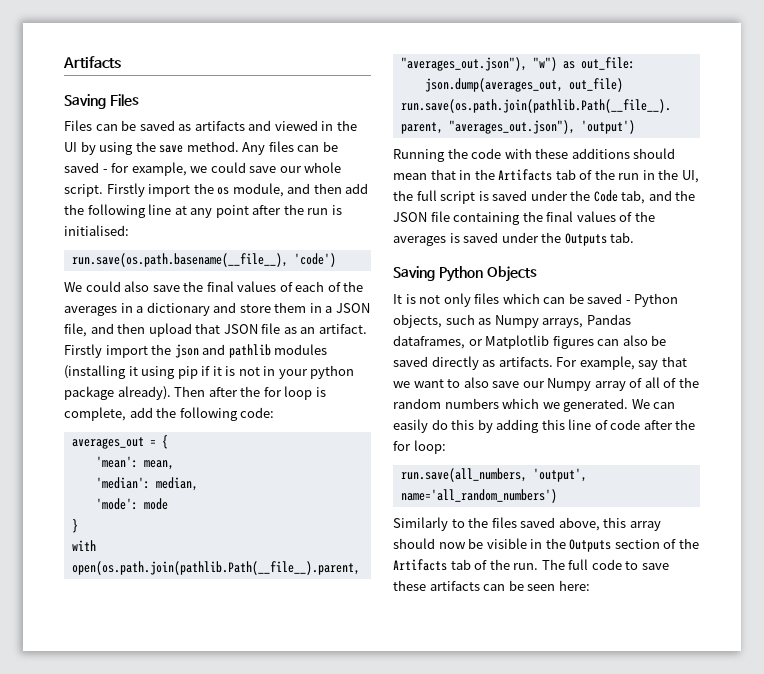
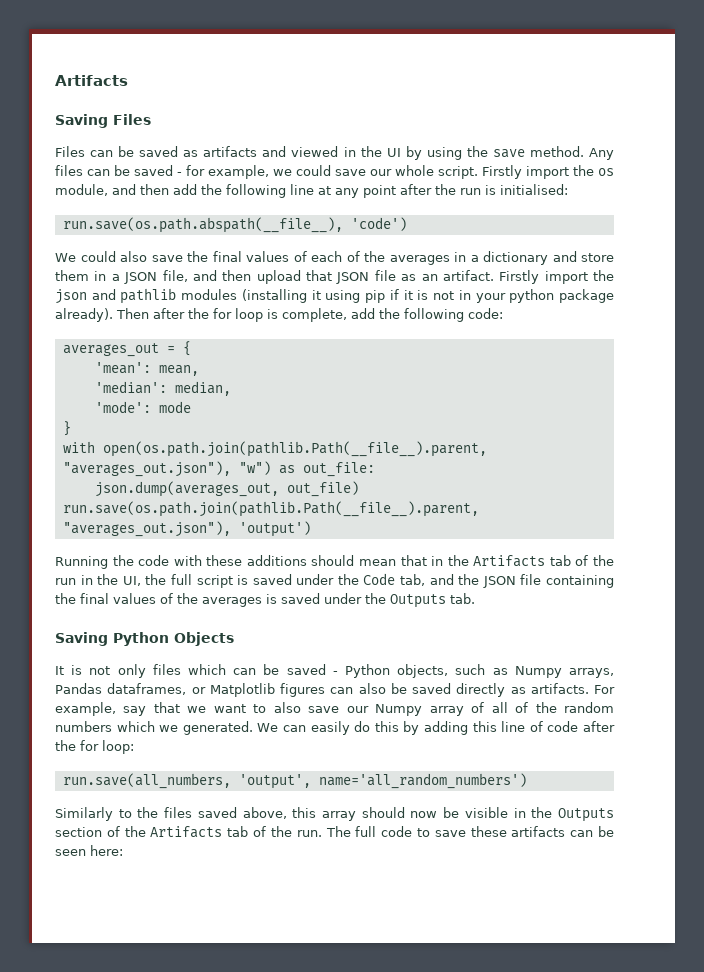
- run.save(os.path.basename(__file__), 'code')
+ run.save(os.path.abspath(__file__), 'code')

